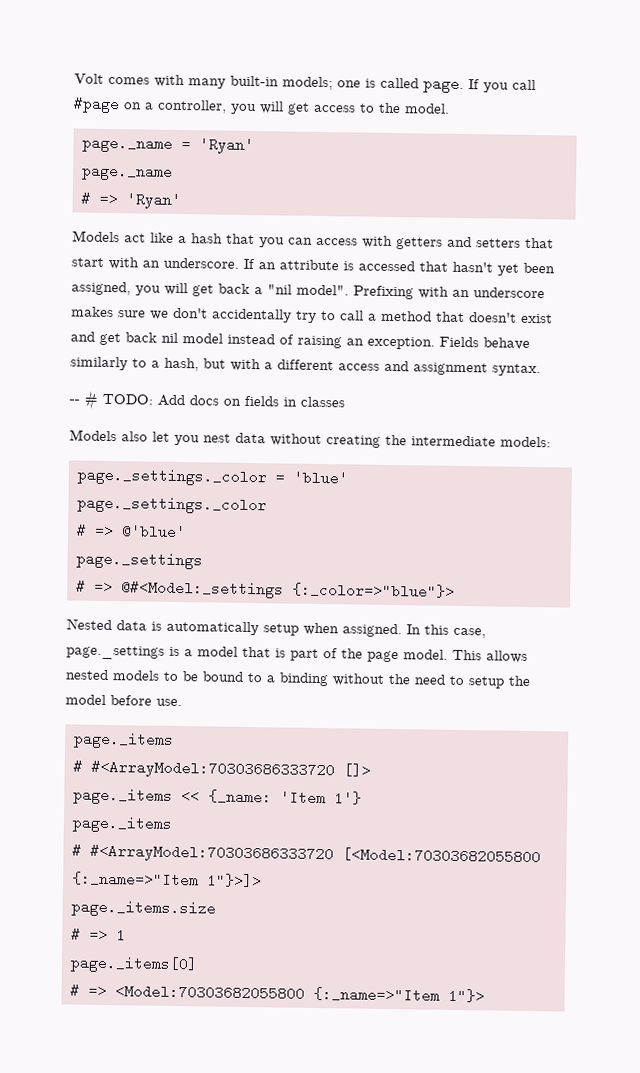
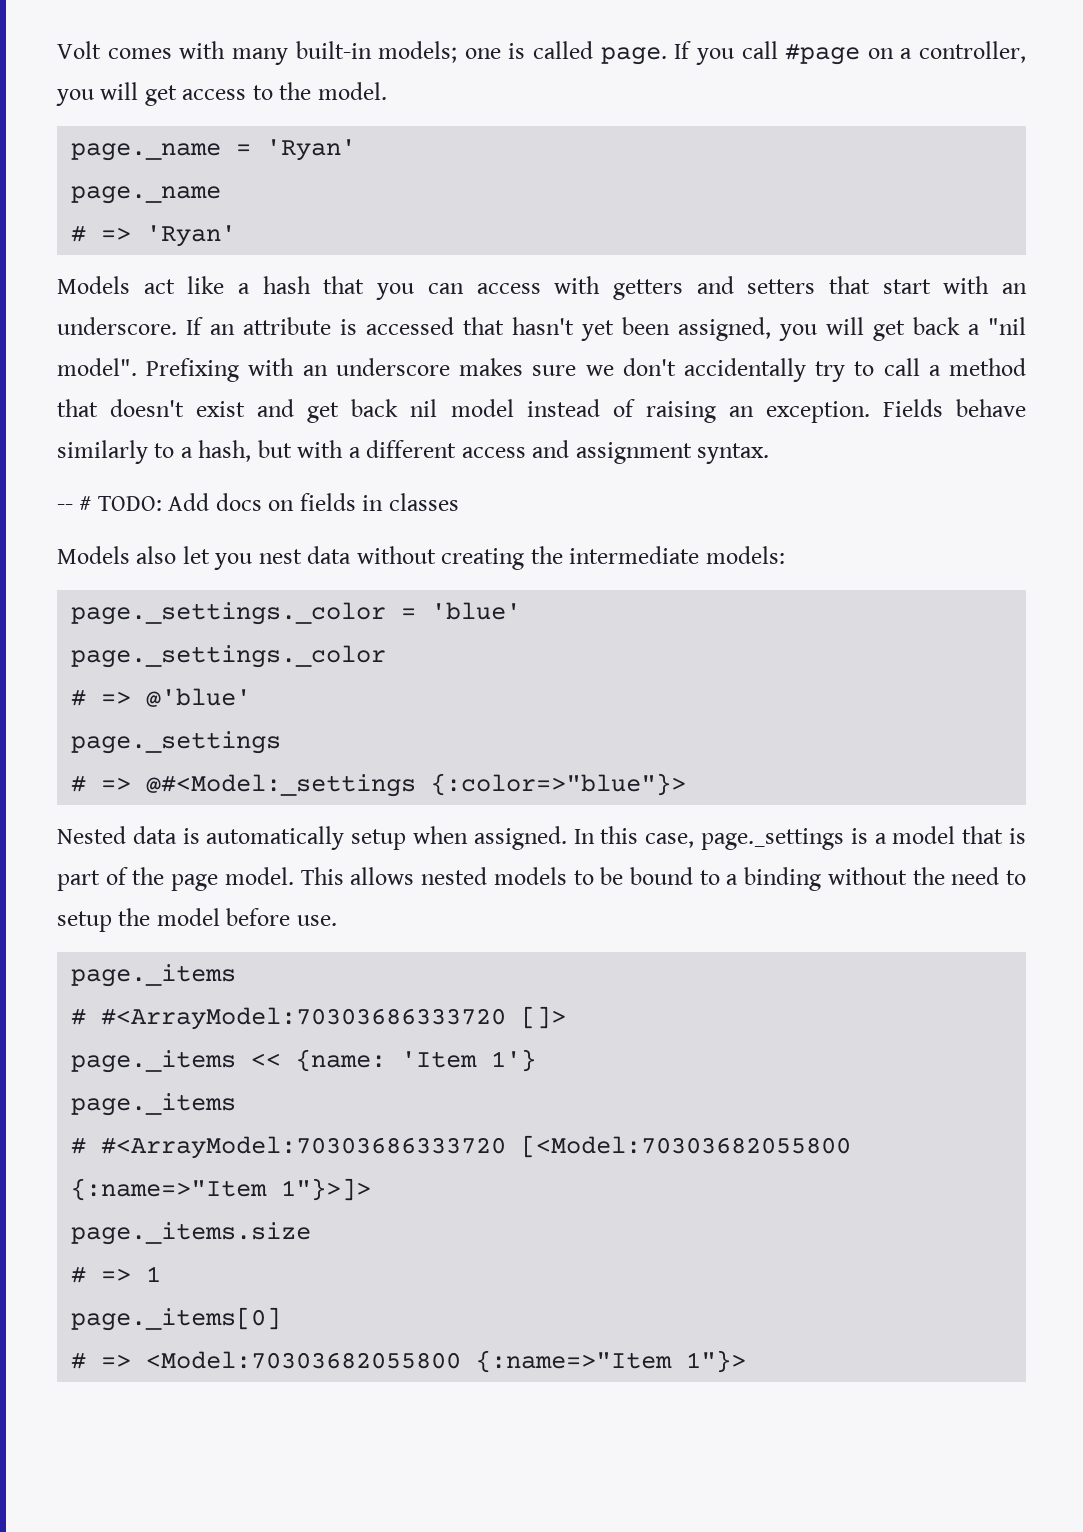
- # => @#<Model:_settings {:_color=>"blue"}>
+ # => @#<Model:_settings {:color=>"blue"}>
- page._items << {_name: 'Item 1'}
+ page._items << {name: 'Item 1'}
- # #<ArrayModel:70303686333720 [<Model:70303682055800 {:_name=>"Item 1"}>]>
+ # #<ArrayModel:70303686333720 [<Model:70303682055800 {:name=>"Item 1"}>]>
- # => <Model:70303682055800 {:_name=>"Item 1"}>
+ # => <Model:70303682055800 {:name=>"Item 1"}>

